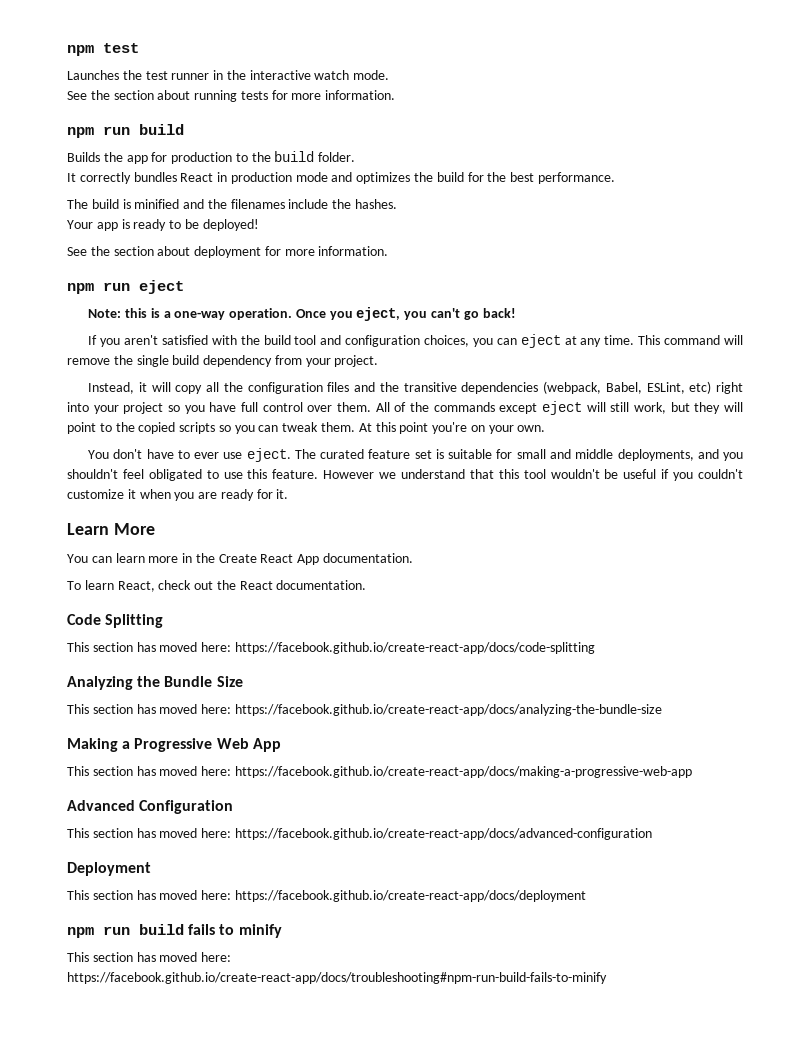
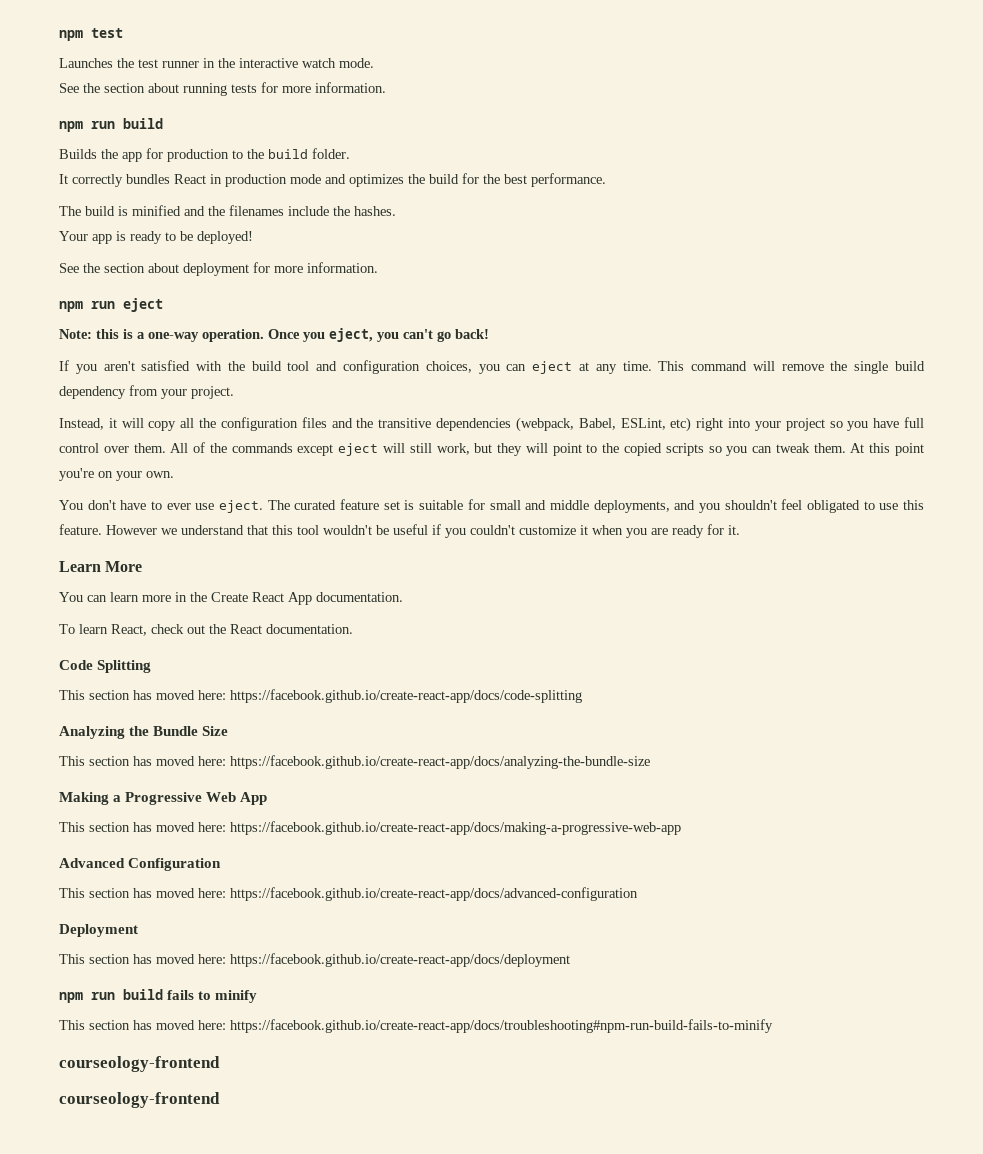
  This section has moved here: https://facebook.github.io/create-react-app/docs/troubleshooting#npm-run-build-fails-to-minify
+ courseology-frontend
+ courseology-frontend

